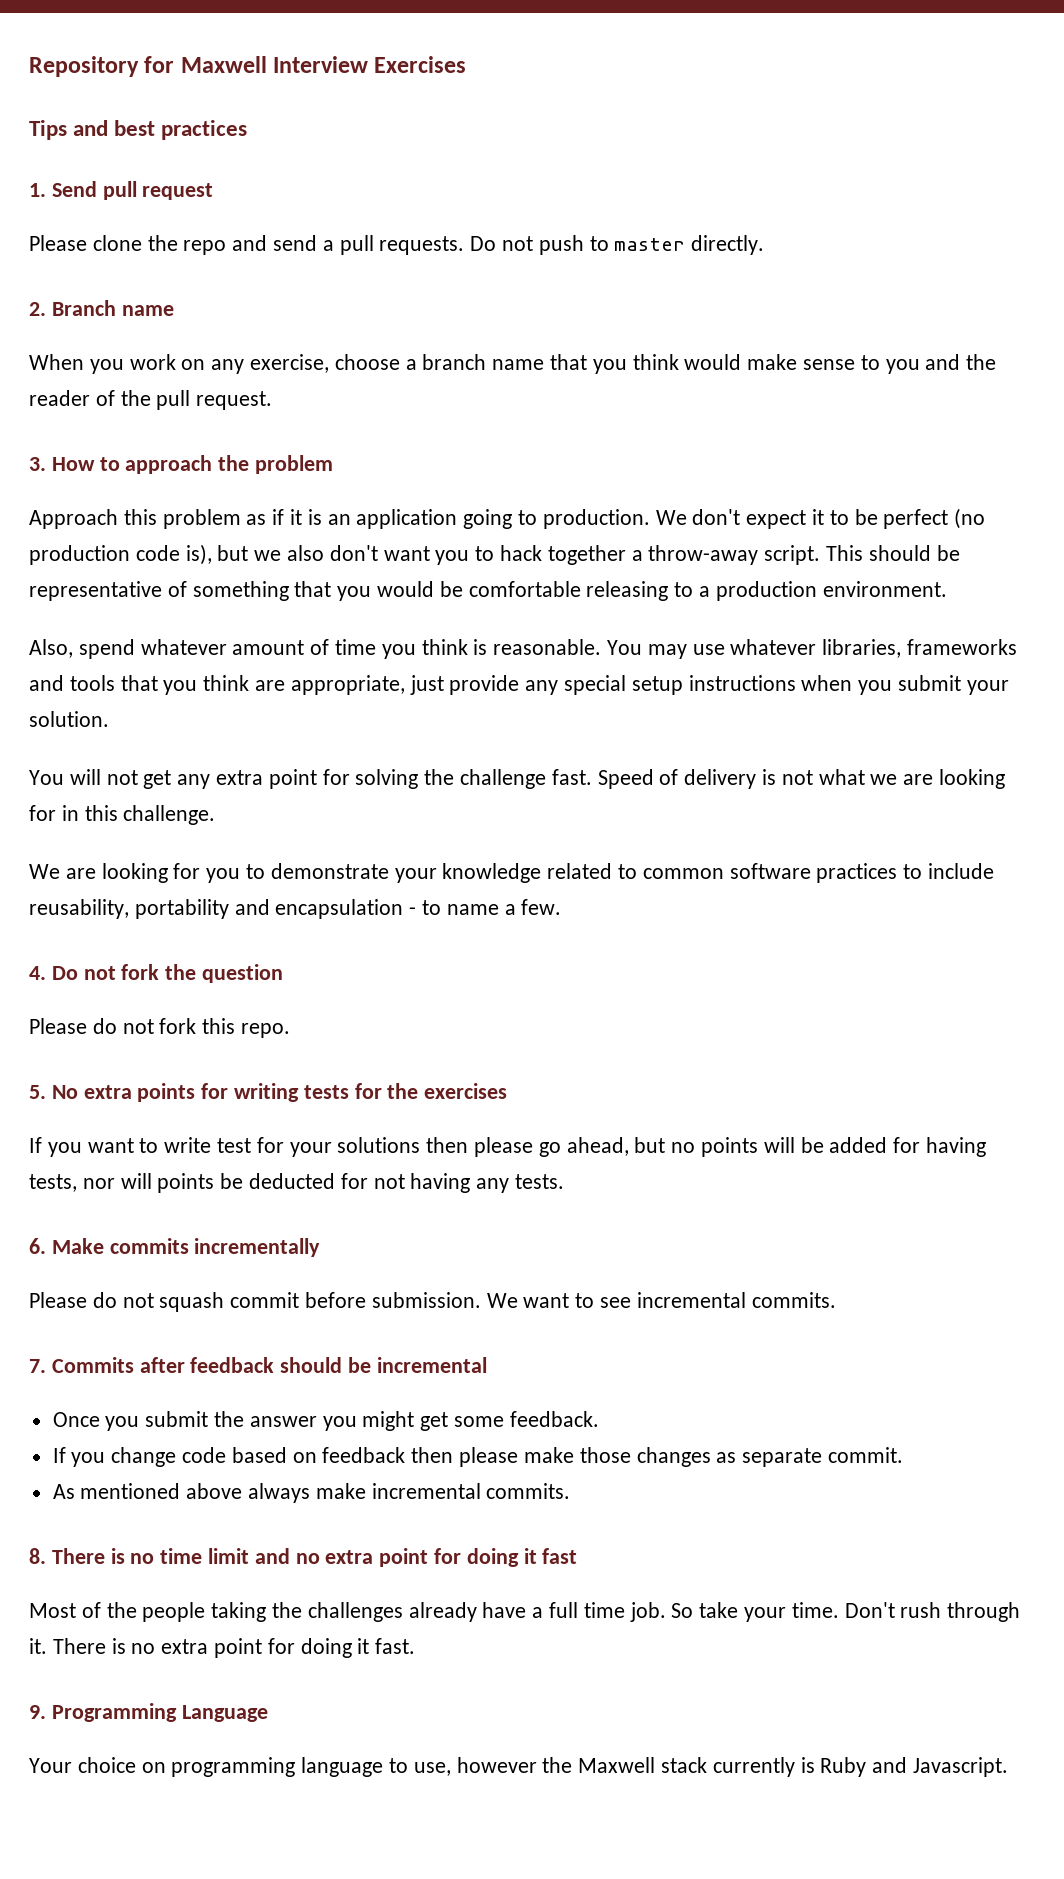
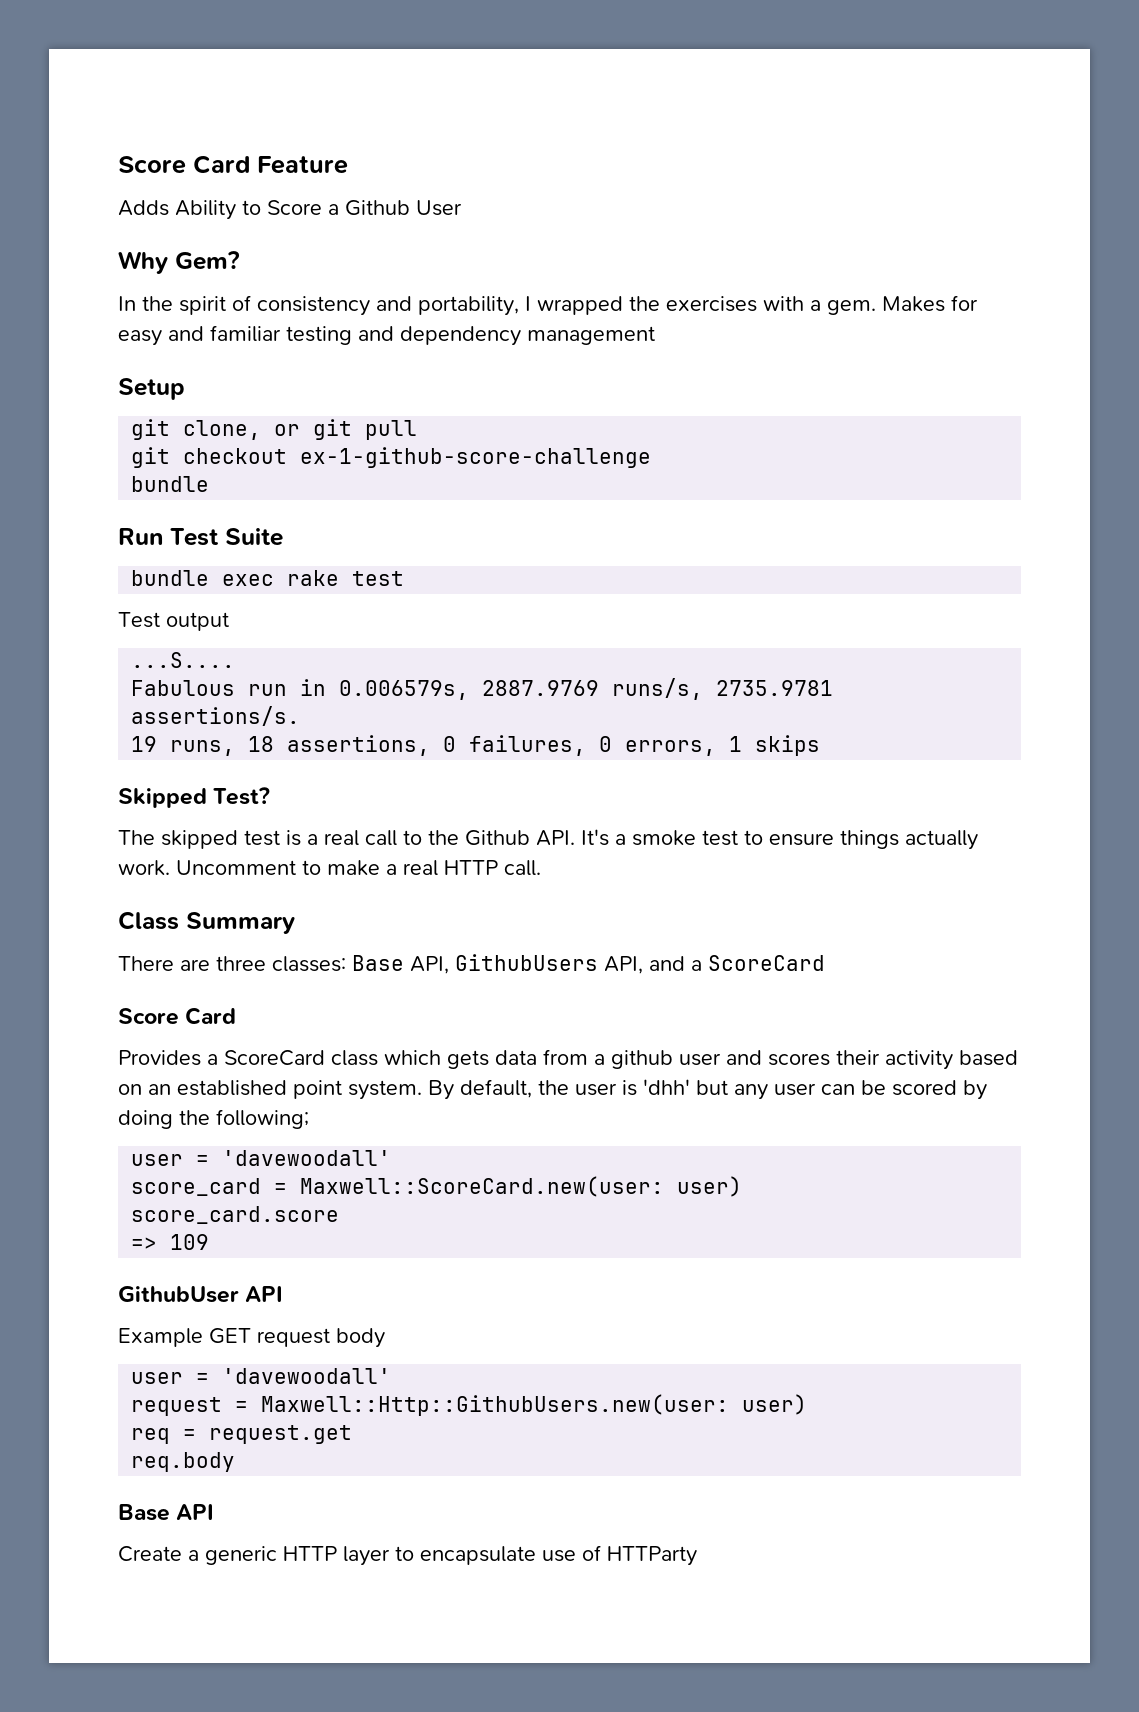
- Repository for Maxwell Interview Exercises
- Tips and best practices
- 1. Send pull request
- Please clone the repo and send a pull requests. Do not push to master directly.
- 2. Branch name
- When you work on any exercise, choose a branch name that you think would make sense to you and the reader of the pull request.
- 3. How to approach the problem
- Approach this problem as if it is an application going to production. We don't expect it to be perfect (no production code is), but we also don't want you to hack together a throw-away script. This should be representative of something that you would be comfortable releasing to a production environment.
- Also, spend whatever amount of time you think is reasonable. You may use whatever libraries, frameworks and tools that you think are appropriate, just provide any special setup instructions when you submit your solution.
- You will not get any extra point for solving the challenge fast. Speed of delivery is not what we are looking for in this challenge.
- We are looking for you to demonstrate your knowledge related to common software practices to include reusability, portability and encapsulation - to name a few.
- 4. Do not fork the question
- Please do not fork this repo.
- 5. No extra points for writing tests for the exercises
- If you want to write test for your solutions then please go ahead, but no points will be added for having tests, nor will points be deducted for not having any tests.
- 6. Make commits incrementally
- Please do not squash commit before submission. We want to see incremental commits.
- 7. Commits after feedback should be incremental
- Once you submit the answer you might get some feedback.
- If you change code based on feedback then please make those changes as separate commit.
- As mentioned above always make incremental commits.
- 8. There is no time limit and no extra point for doing it fast
- Most of the people taking the challenges already have a full time job. So take your time. Don't rush through it. There is no extra point for doing it fast.
- 9. Programming Language
- Your choice on programming language to use, however the Maxwell stack currently is Ruby and Javascript.
+ Score Card Feature
+ Adds Ability to Score a Github User
+ Why Gem?
+ In the spirit of consistency and portability, I wrapped the exercises with a gem. Makes for easy and familiar testing and dependency management
+ Setup
+ git clone, or git pull
+ git checkout ex-1-github-score-challenge
+ bundle
+ Run Test Suite
+ bundle exec rake test
+ Test output
+ ...S....
+ Fabulous run in 0.006579s, 2887.9769 runs/s, 2735.9781 assertions/s.
+ 19 runs, 18 assertions, 0 failures, 0 errors, 1 skips
+ Skipped Test?
+ The skipped test is a real call to the Github API. It's a smoke test to ensure things actually work. Uncomment to make a real HTTP call.
+ Class Summary
+ There are three classes: Base API, GithubUsers API, and a ScoreCard
+ Score Card
+ Provides a ScoreCard class which gets data from a github user and scores their activity based on an established point system. By default, the user is 'dhh' but any user can be scored by doing the following;
+ user = 'davewoodall'
+ score_card = Maxwell::ScoreCard.new(user: user)
+ score_card.score
+ => 109
+ GithubUser API
+ Example GET request body
+ user = 'davewoodall'
+ request = Maxwell::Http::GithubUsers.new(user: user)
+ req = request.get
+ req.body
+ Base API
+ Create a generic HTTP layer to encapsulate use of HTTParty

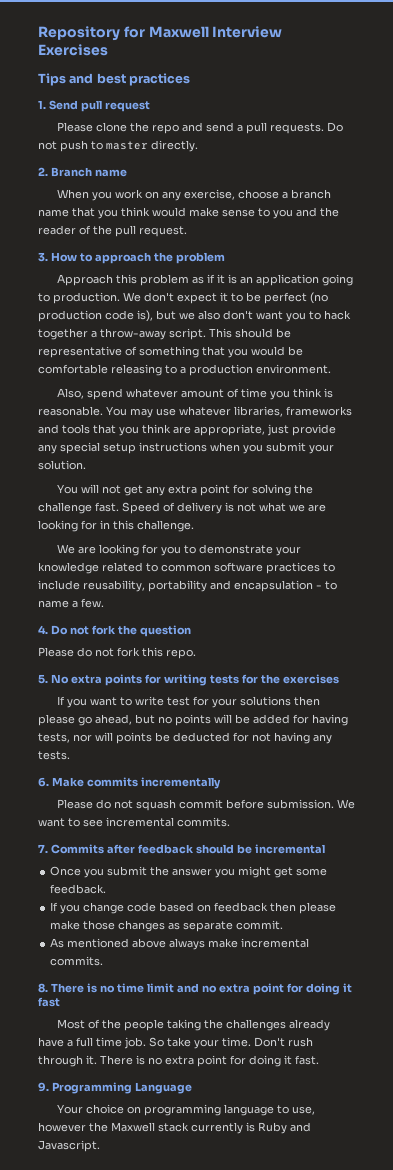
- Score Card Feature
- Adds Ability to Score a Github User
- Why Gem?
- In the spirit of consistency and portability, I wrapped the exercises with a gem. Makes for easy and familiar testing and dependency management
- Setup
- git clone, or git pull
- git checkout ex-1-github-score-challenge
- bundle
- Run Test Suite
- bundle exec rake test
- Test output
- ...S....
- Fabulous run in 0.006579s, 2887.9769 runs/s, 2735.9781 assertions/s.
- 19 runs, 18 assertions, 0 failures, 0 errors, 1 skips
- Skipped Test?
- The skipped test is a real call to the Github API. It's a smoke test to ensure things actually work. Uncomment to make a real HTTP call.
- Class Summary
- There are three classes: Base API, GithubUsers API, and a ScoreCard
- Score Card
- Provides a ScoreCard class which gets data from a github user and scores their activity based on an established point system. By default, the user is 'dhh' but any user can be scored by doing the following;
- user = 'davewoodall'
- score_card = Maxwell::ScoreCard.new(user: user)
- score_card.score
- => 109
- GithubUser API
- Example GET request body
- user = 'davewoodall'
- request = Maxwell::Http::GithubUsers.new(user: user)
- req = request.get
- req.body
- Base API
- Create a generic HTTP layer to encapsulate use of HTTParty
+ Repository for Maxwell Interview Exercises
+ Tips and best practices
+ 1. Send pull request
+ Please clone the repo and send a pull requests. Do not push to master directly.
+ 2. Branch name
+ When you work on any exercise, choose a branch name that you think would make sense to you and the reader of the pull request.
+ 3. How to approach the problem
+ Approach this problem as if it is an application going to production. We don't expect it to be perfect (no production code is), but we also don't want you to hack together a throw-away script. This should be representative of something that you would be comfortable releasing to a production environment.
+ Also, spend whatever amount of time you think is reasonable. You may use whatever libraries, frameworks and tools that you think are appropriate, just provide any special setup instructions when you submit your solution.
+ You will not get any extra point for solving the challenge fast. Speed of delivery is not what we are looking for in this challenge.
+ We are looking for you to demonstrate your knowledge related to common software practices to include reusability, portability and encapsulation - to name a few.
+ 4. Do not fork the question
+ Please do not fork this repo.
+ 5. No extra points for writing tests for the exercises
+ If you want to write test for your solutions then please go ahead, but no points will be added for having tests, nor will points be deducted for not having any tests.
+ 6. Make commits incrementally
+ Please do not squash commit before submission. We want to see incremental commits.
+ 7. Commits after feedback should be incremental
+ Once you submit the answer you might get some feedback.
+ If you change code based on feedback then please make those changes as separate commit.
+ As mentioned above always make incremental commits.
+ 8. There is no time limit and no extra point for doing it fast
+ Most of the people taking the challenges already have a full time job. So take your time. Don't rush through it. There is no extra point for doing it fast.
+ 9. Programming Language
+ Your choice on programming language to use, however the Maxwell stack currently is Ruby and Javascript.

